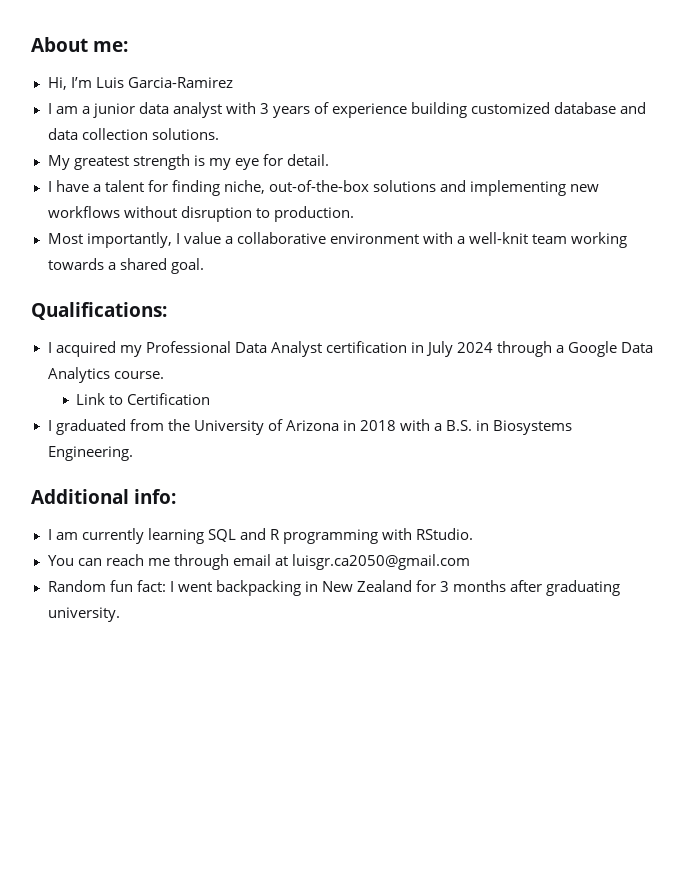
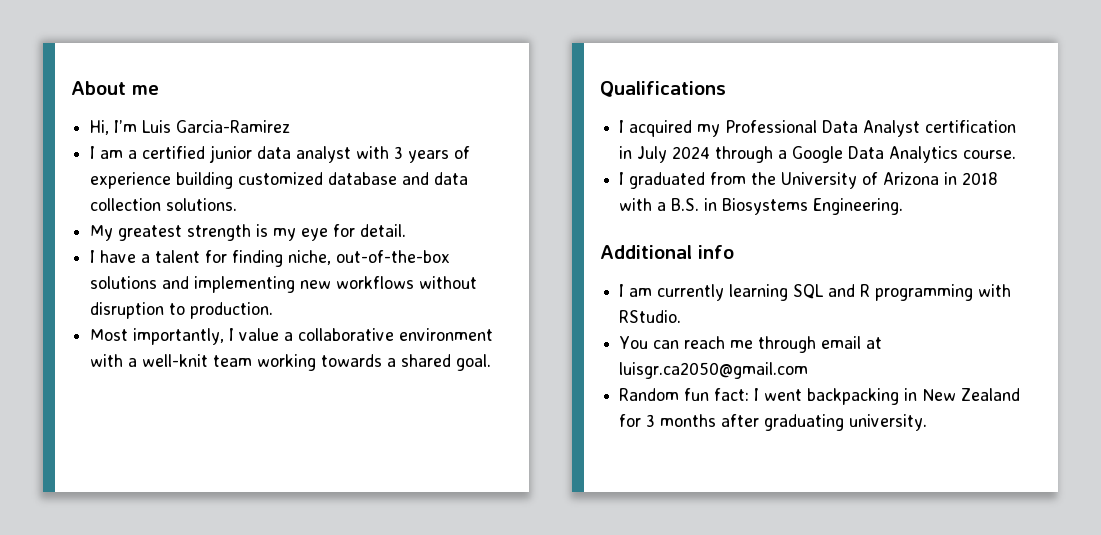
- About me:
+ About me
- I am a junior data analyst with 3 years of experience building customized database and data collection solutions.
+ I am a certified junior data analyst with 3 years of experience building customized database and data collection solutions.
- Qualifications:
+ Qualifications
- Link to Certification
- Additional info:
+ Additional info

